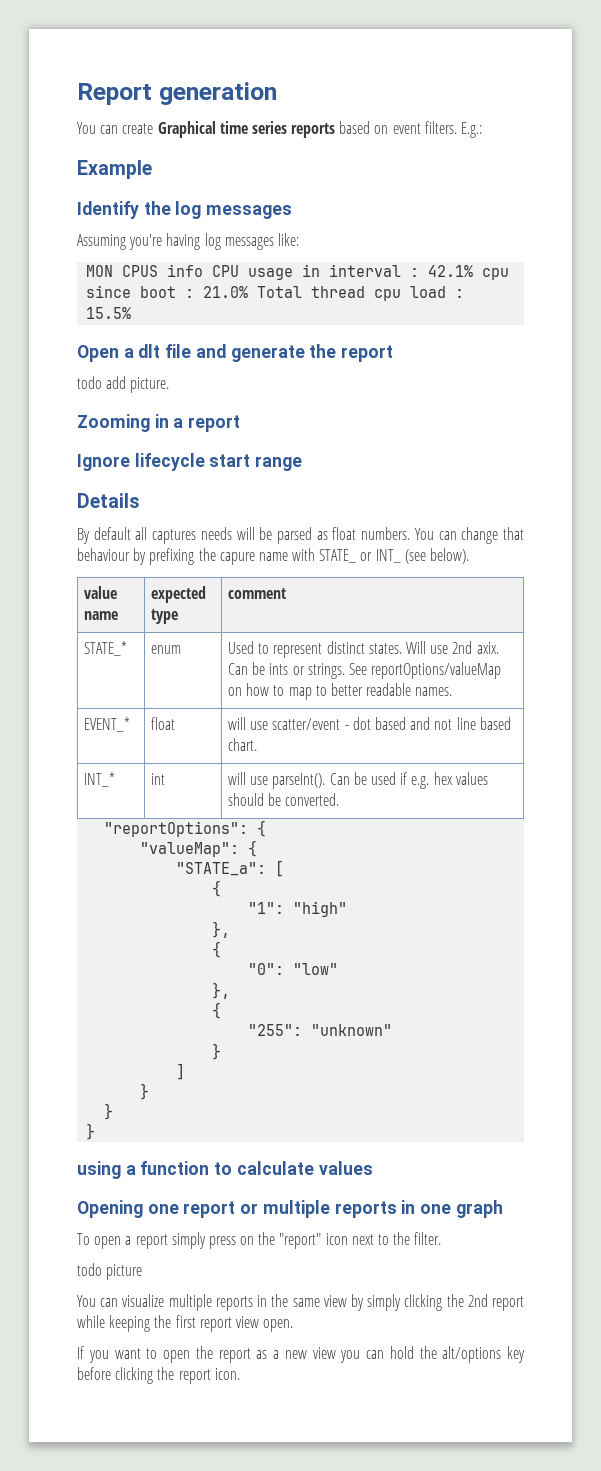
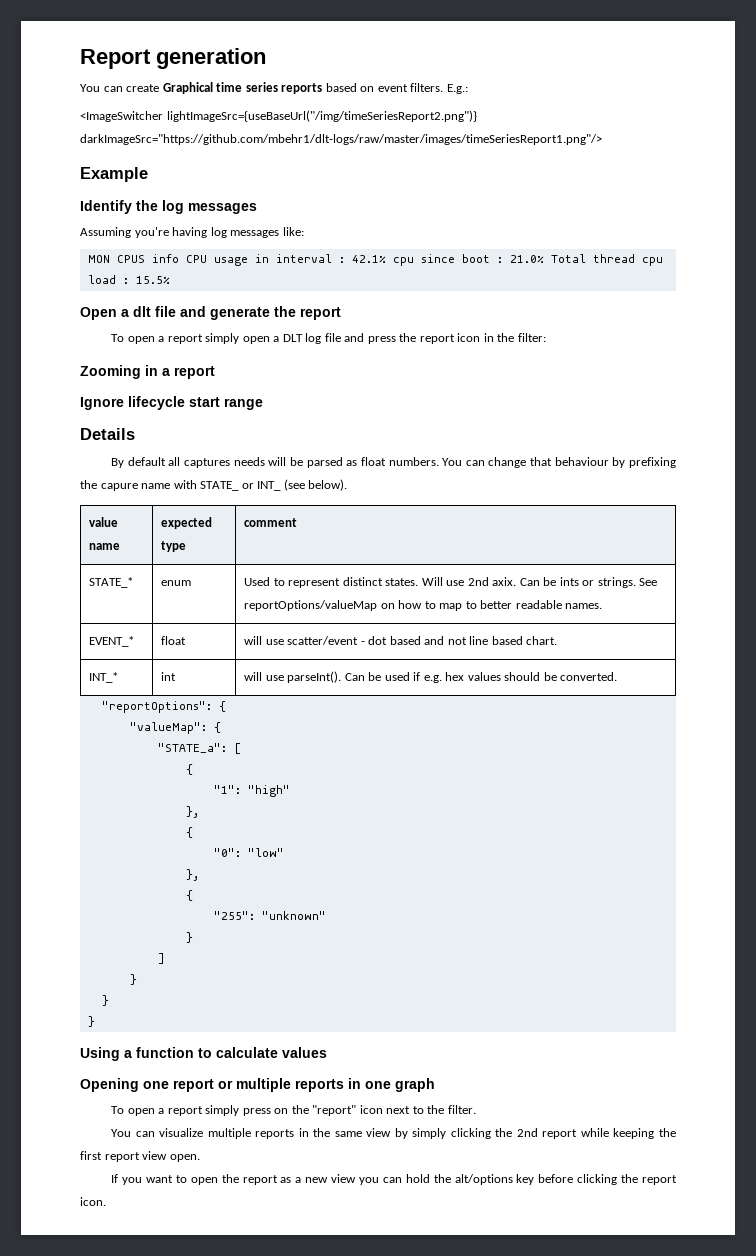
+ <ImageSwitcher lightImageSrc={useBaseUrl("/img/timeSeriesReport2.png")} darkImageSrc="https://github.com/mbehr1/dlt-logs/raw/master/images/timeSeriesReport1.png"/>
- todo add picture.
+ To open a report simply open a DLT log file and press the report icon in the filter:
- using a function to calculate values
+ Using a function to calculate values
- todo picture

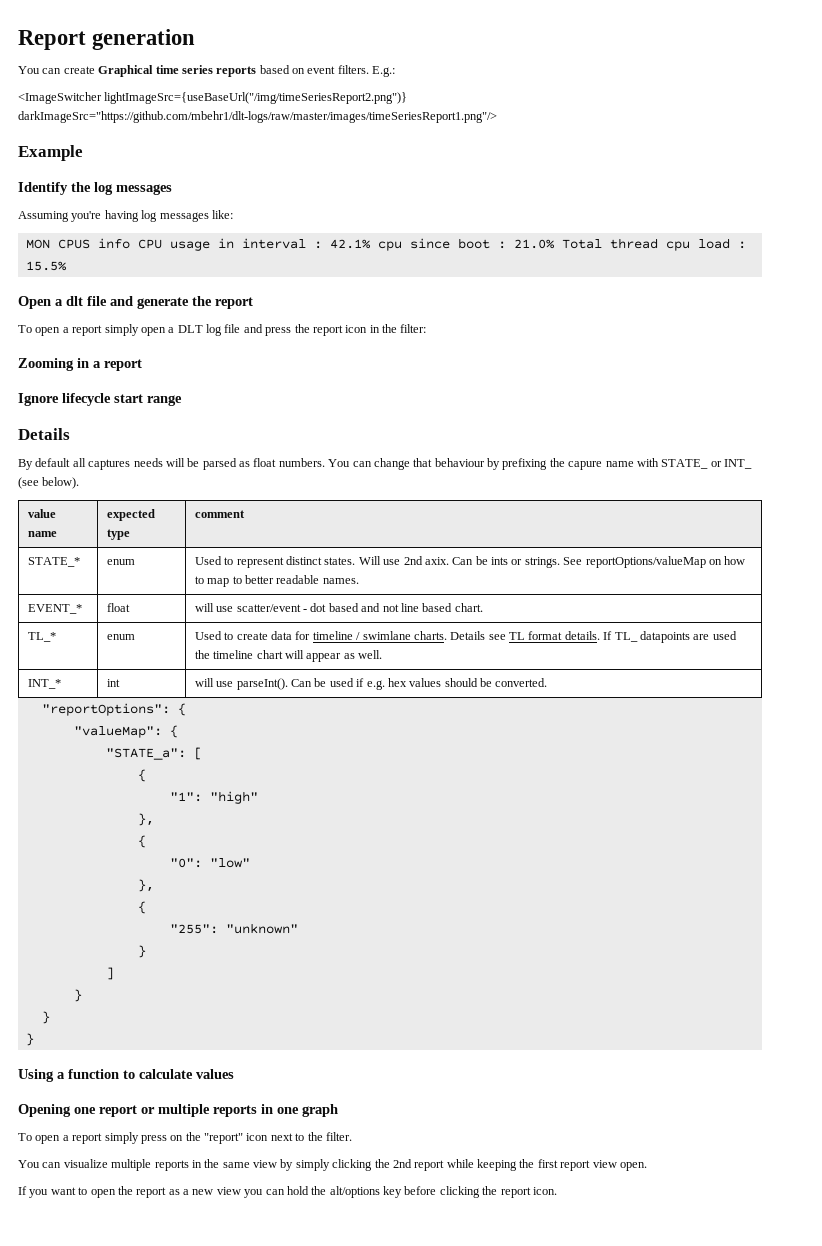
+ TL_* | enum | Used to create data for timeline / swimlane charts. Details see TL format details. If TL_ datapoints are used the timeline chart will appear as well.

